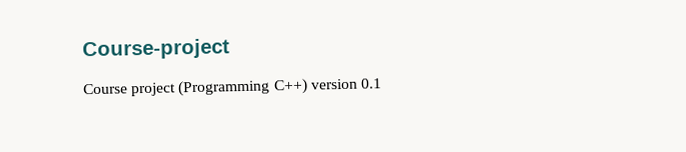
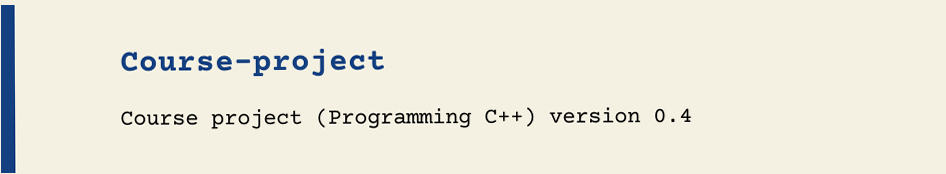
- Course project (Programming C++) version 0.1
+ Course project (Programming C++) version 0.4

